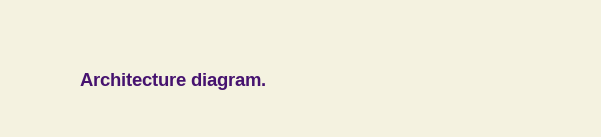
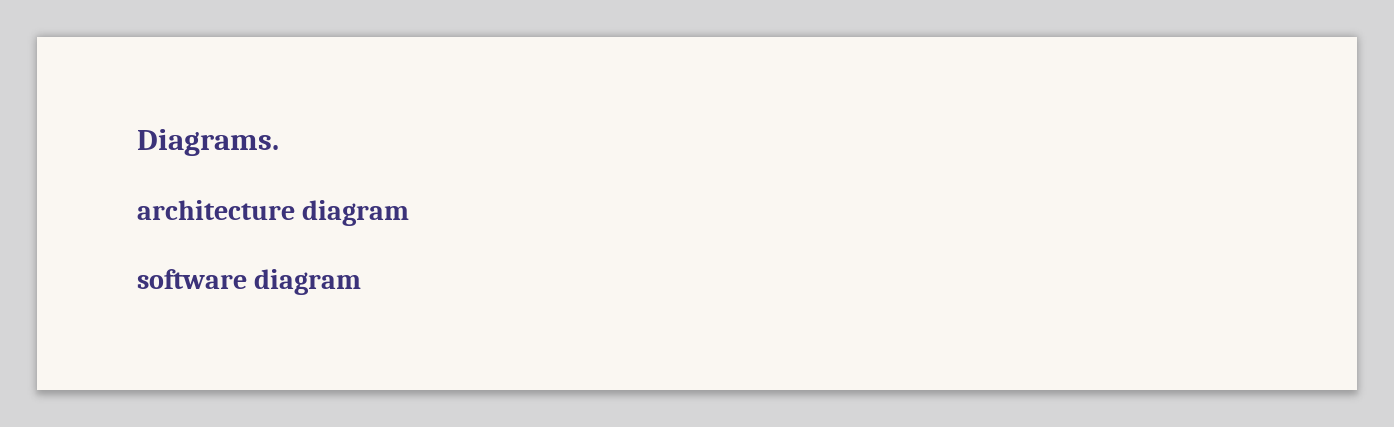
- Architecture diagram.
+ Diagrams.
+ architecture diagram
+ software diagram

